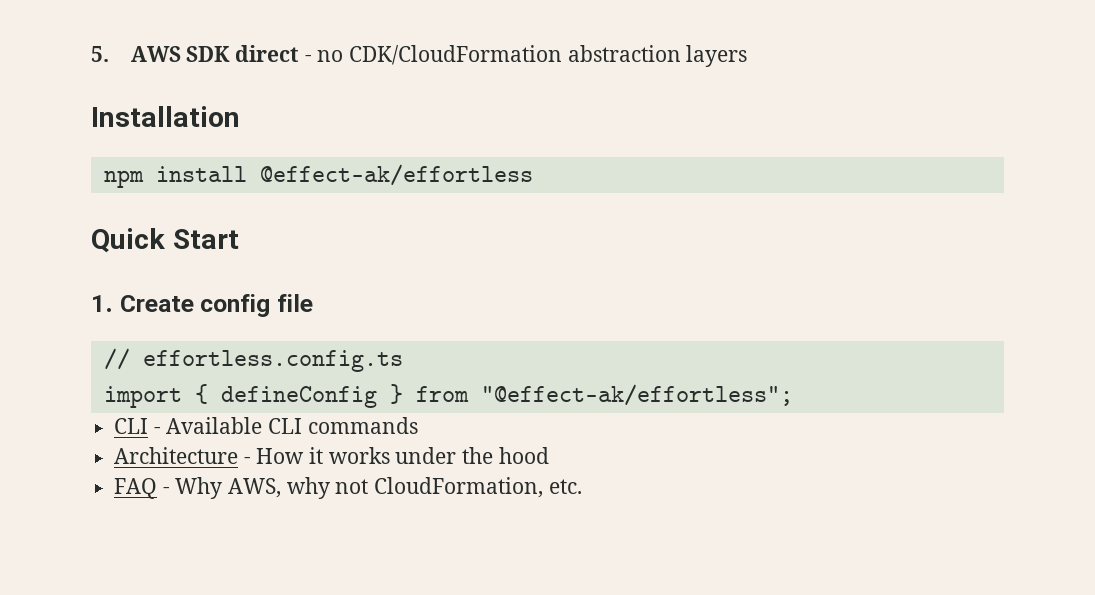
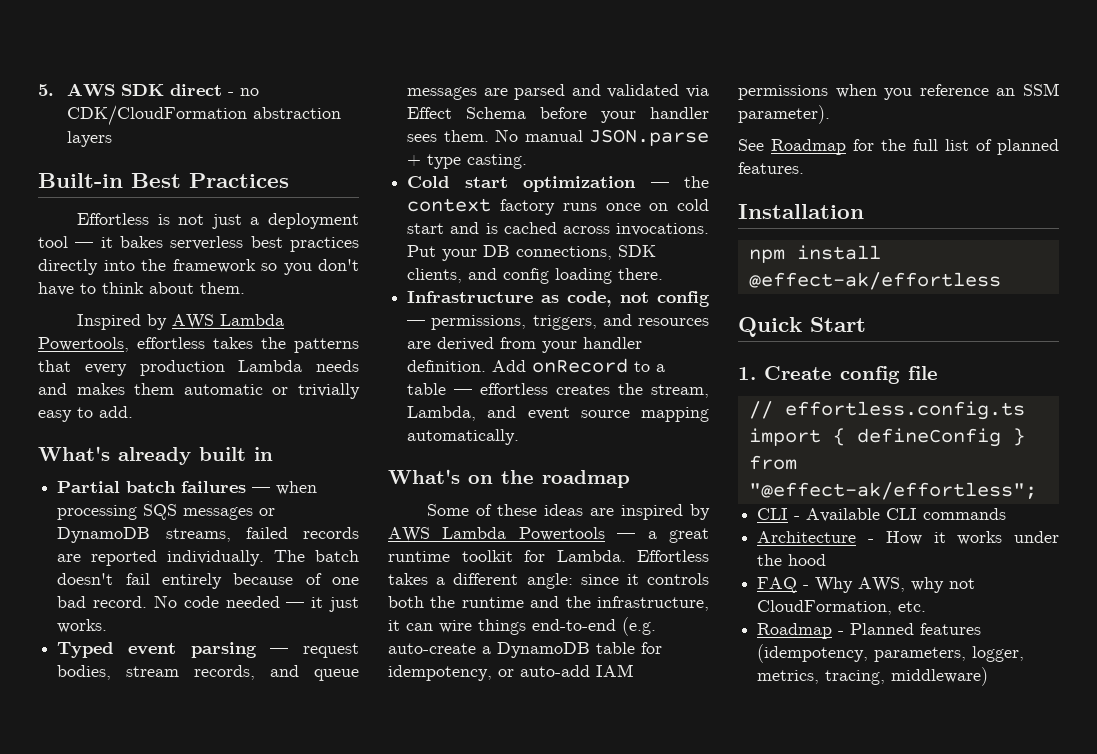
+ Built-in Best Practices
+ Effortless is not just a deployment tool — it bakes serverless best practices directly into the framework so you don't have to think about them.
+ Inspired by AWS Lambda Powertools, effortless takes the patterns that every production Lambda needs and makes them automatic or trivially easy to add.
+ What's already built in
+ Partial batch failures — when processing SQS messages or DynamoDB streams, failed records are reported individually. The batch doesn't fail entirely because of one bad record. No code needed — it just works.
+ Typed event parsing — request bodies, stream records, and queue messages are parsed and validated via Effect Schema before your handler sees them. No manual JSON.parse + type casting.
+ Cold start optimization — the context factory runs once on cold start and is cached across invocations. Put your DB connections, SDK clients, and config loading there.
+ Infrastructure as code, not config — permissions, triggers, and resources are derived from your handler definition. Add onRecord to a table — effortless creates the stream, Lambda, and event source mapping automatically.
+ What's on the roadmap
+ Some of these ideas are inspired by AWS Lambda Powertools — a great runtime toolkit for Lambda. Effortless takes a different angle: since it controls both the runtime and the infrastructure, it can wire things end-to-end (e.g. auto-create a DynamoDB table for idempotency, or auto-add IAM permissions when you reference an SSM parameter).
+ See Roadmap for the full list of planned features.
+ Roadmap - Planned features (idempotency, parameters, logger, metrics, tracing, middleware)

